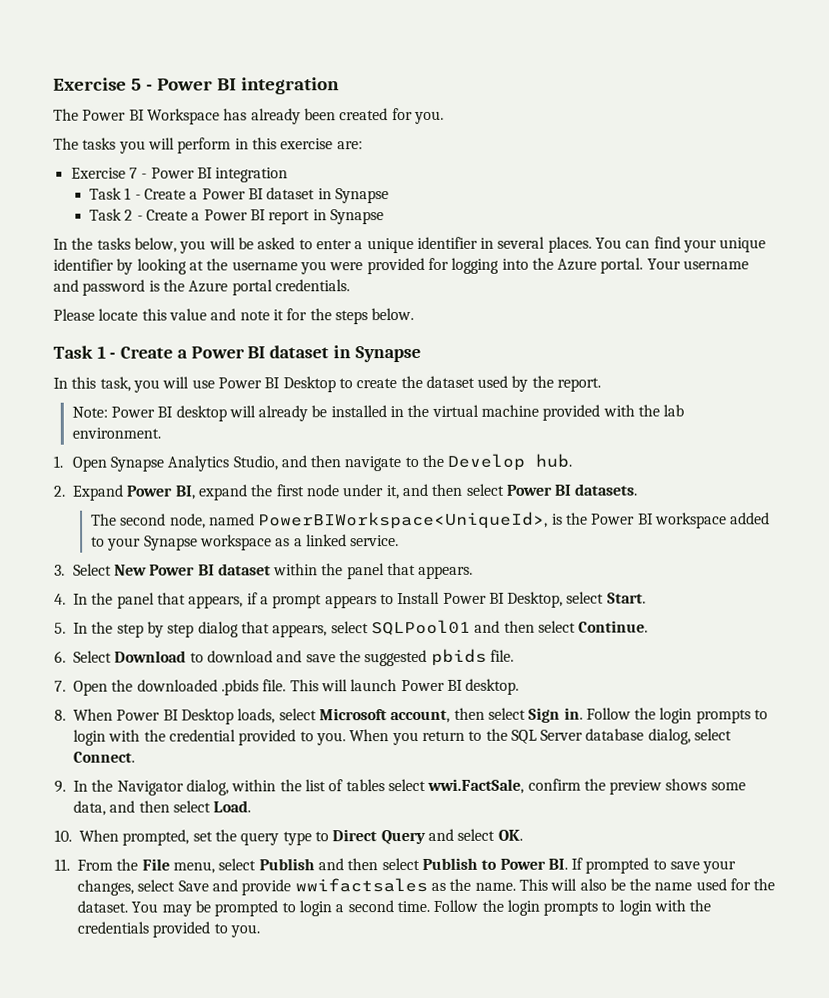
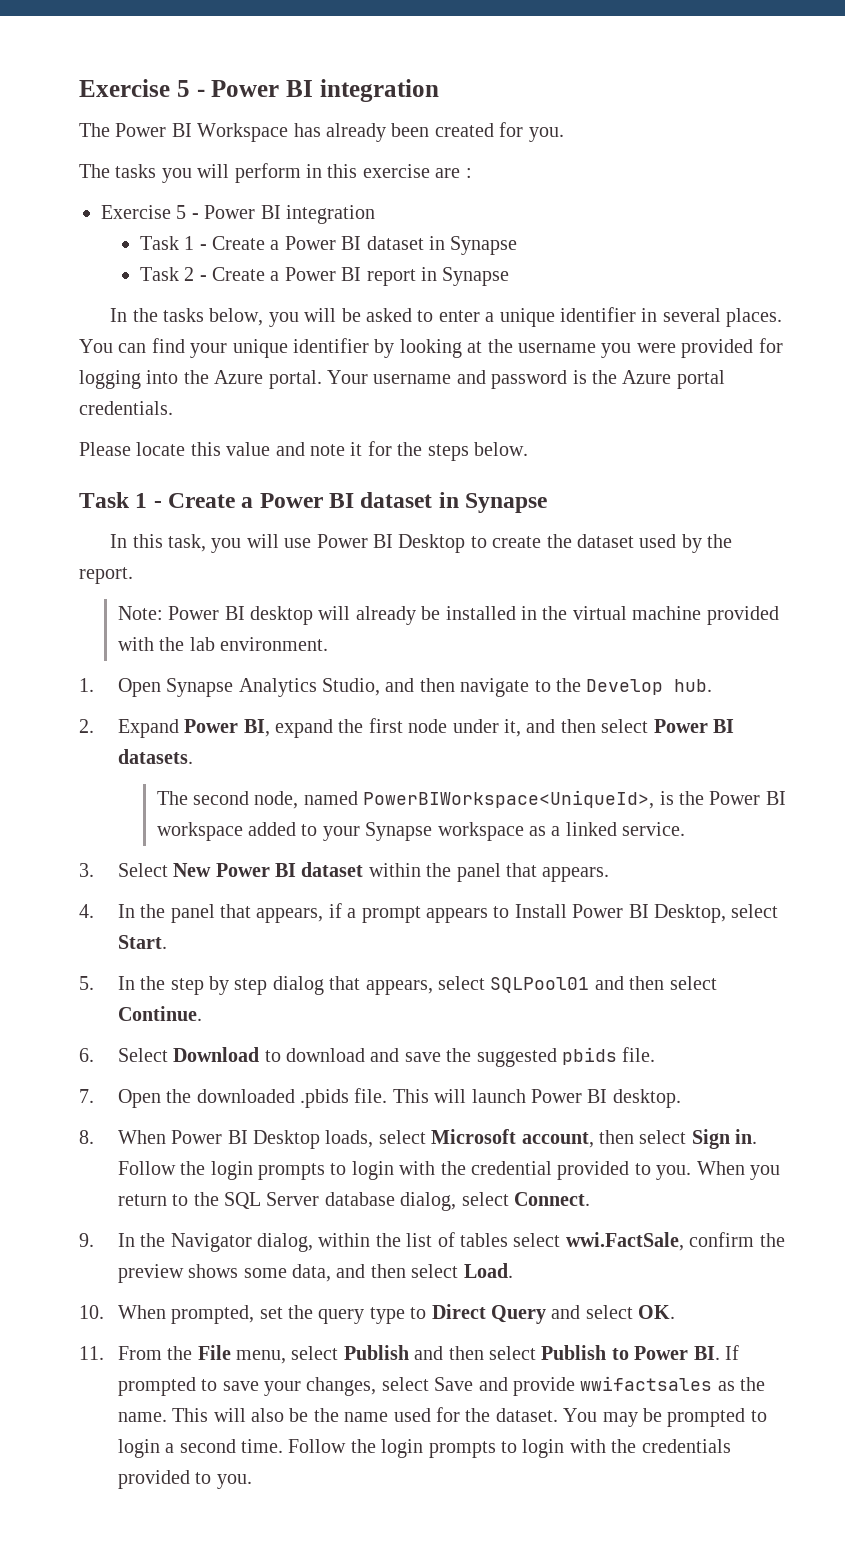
- The tasks you will perform in this exercise are:
- Exercise 7 - Power BI integration
+ The tasks you will perform in this exercise are :
+ Exercise 5 - Power BI integration

